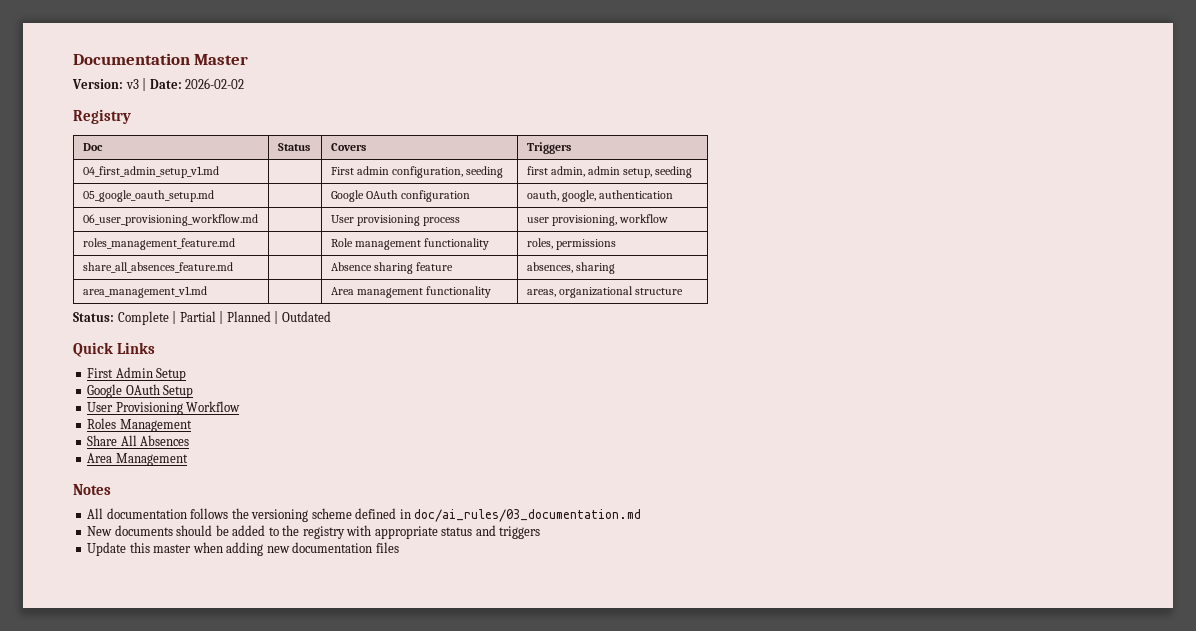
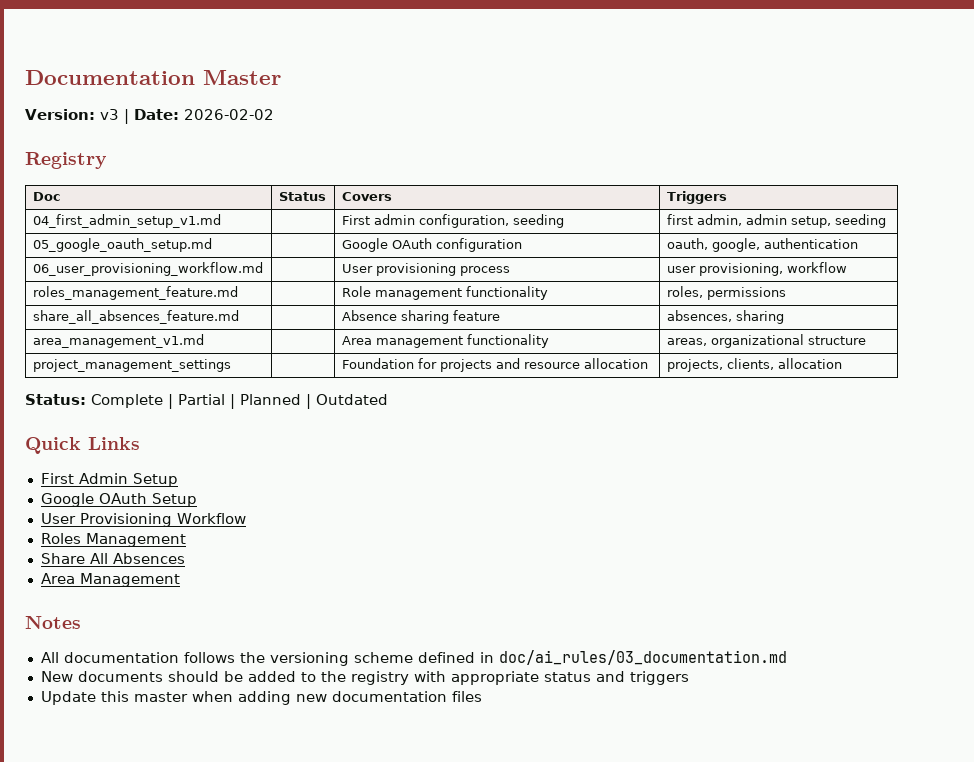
+ project_management_settings | | Foundation for projects and resource allocation | projects, clients, allocation

